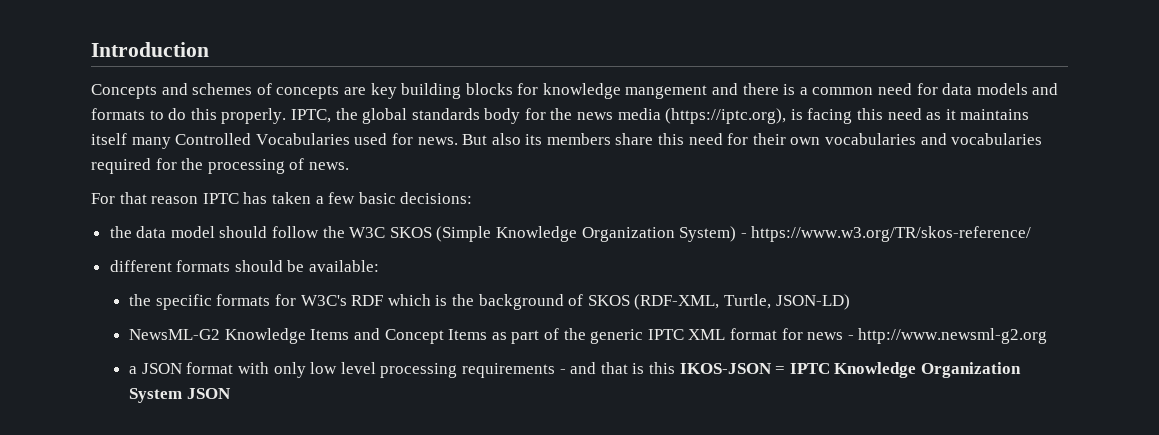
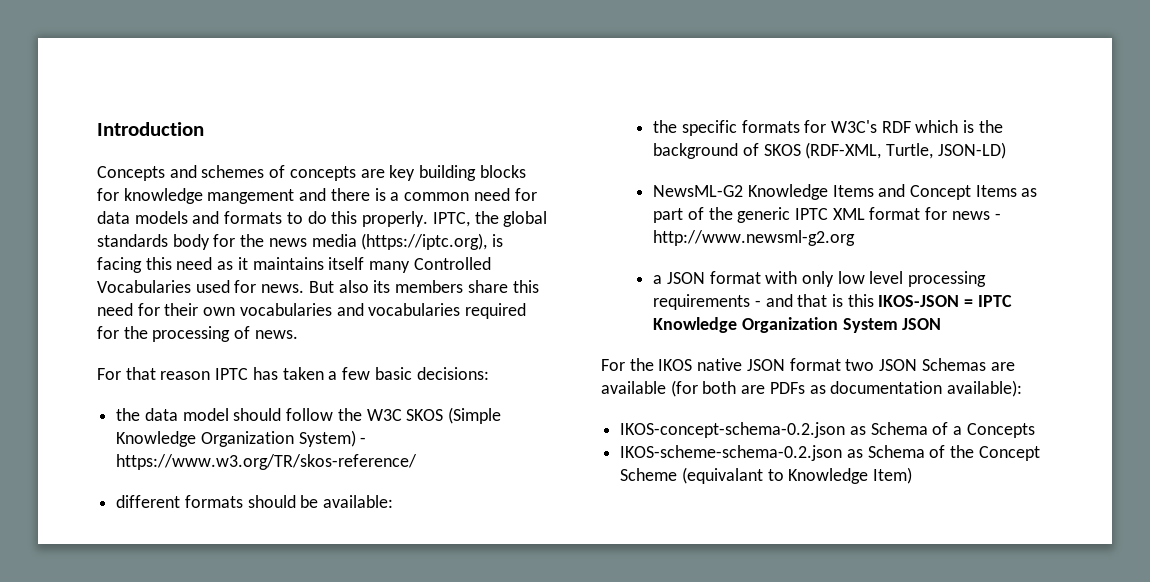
+ For the IKOS native JSON format two JSON Schemas are available (for both are PDFs as documentation available):
+ IKOS-concept-schema-0.2.json as Schema of a Concepts
+ IKOS-scheme-schema-0.2.json as Schema of the Concept Scheme (equivalant to Knowledge Item)

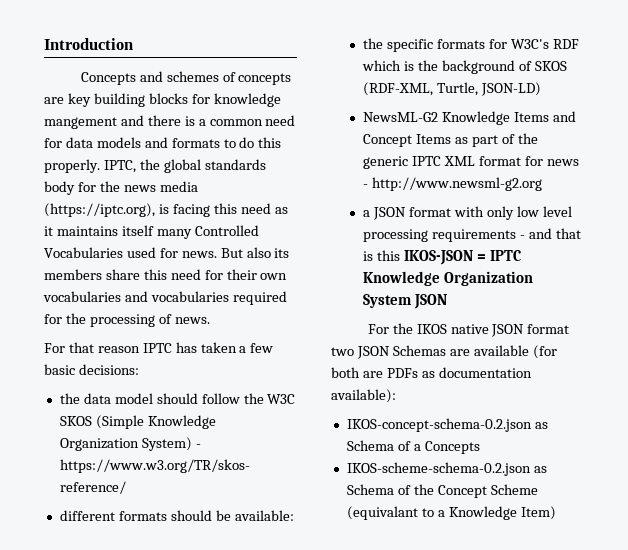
- IKOS-scheme-schema-0.2.json as Schema of the Concept Scheme (equivalant to Knowledge Item)
+ IKOS-scheme-schema-0.2.json as Schema of the Concept Scheme (equivalant to a Knowledge Item)

